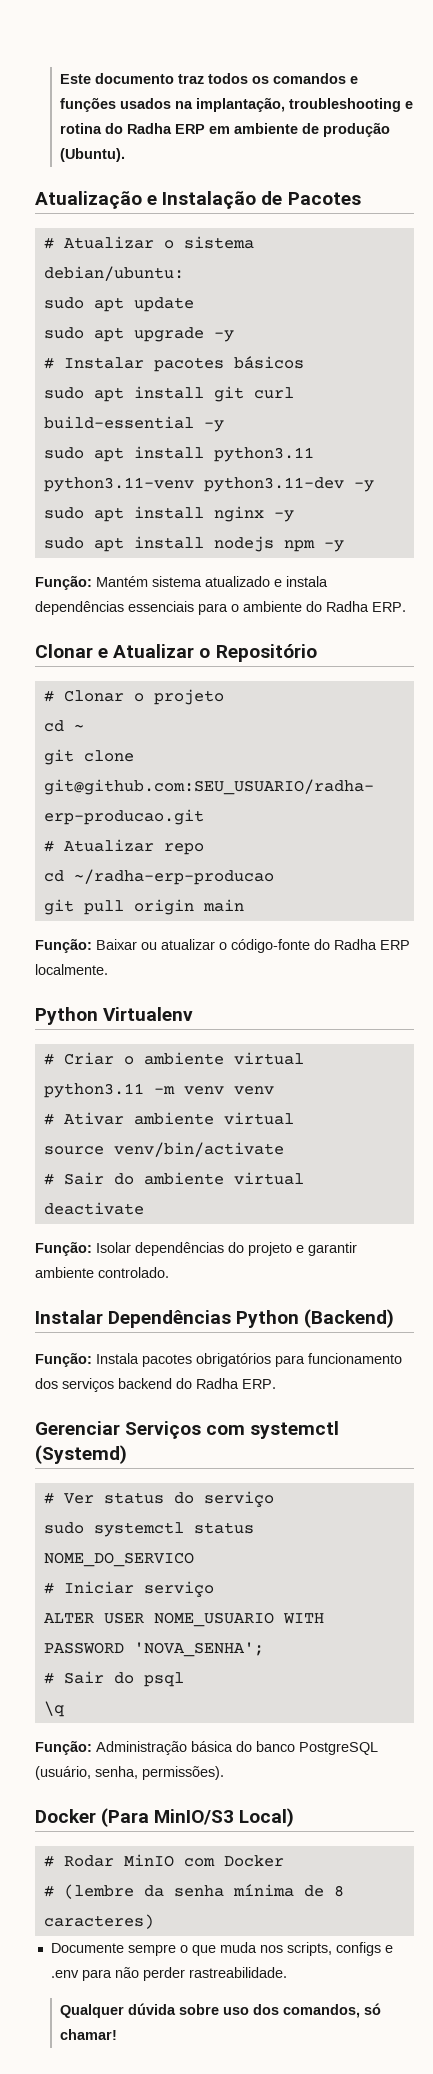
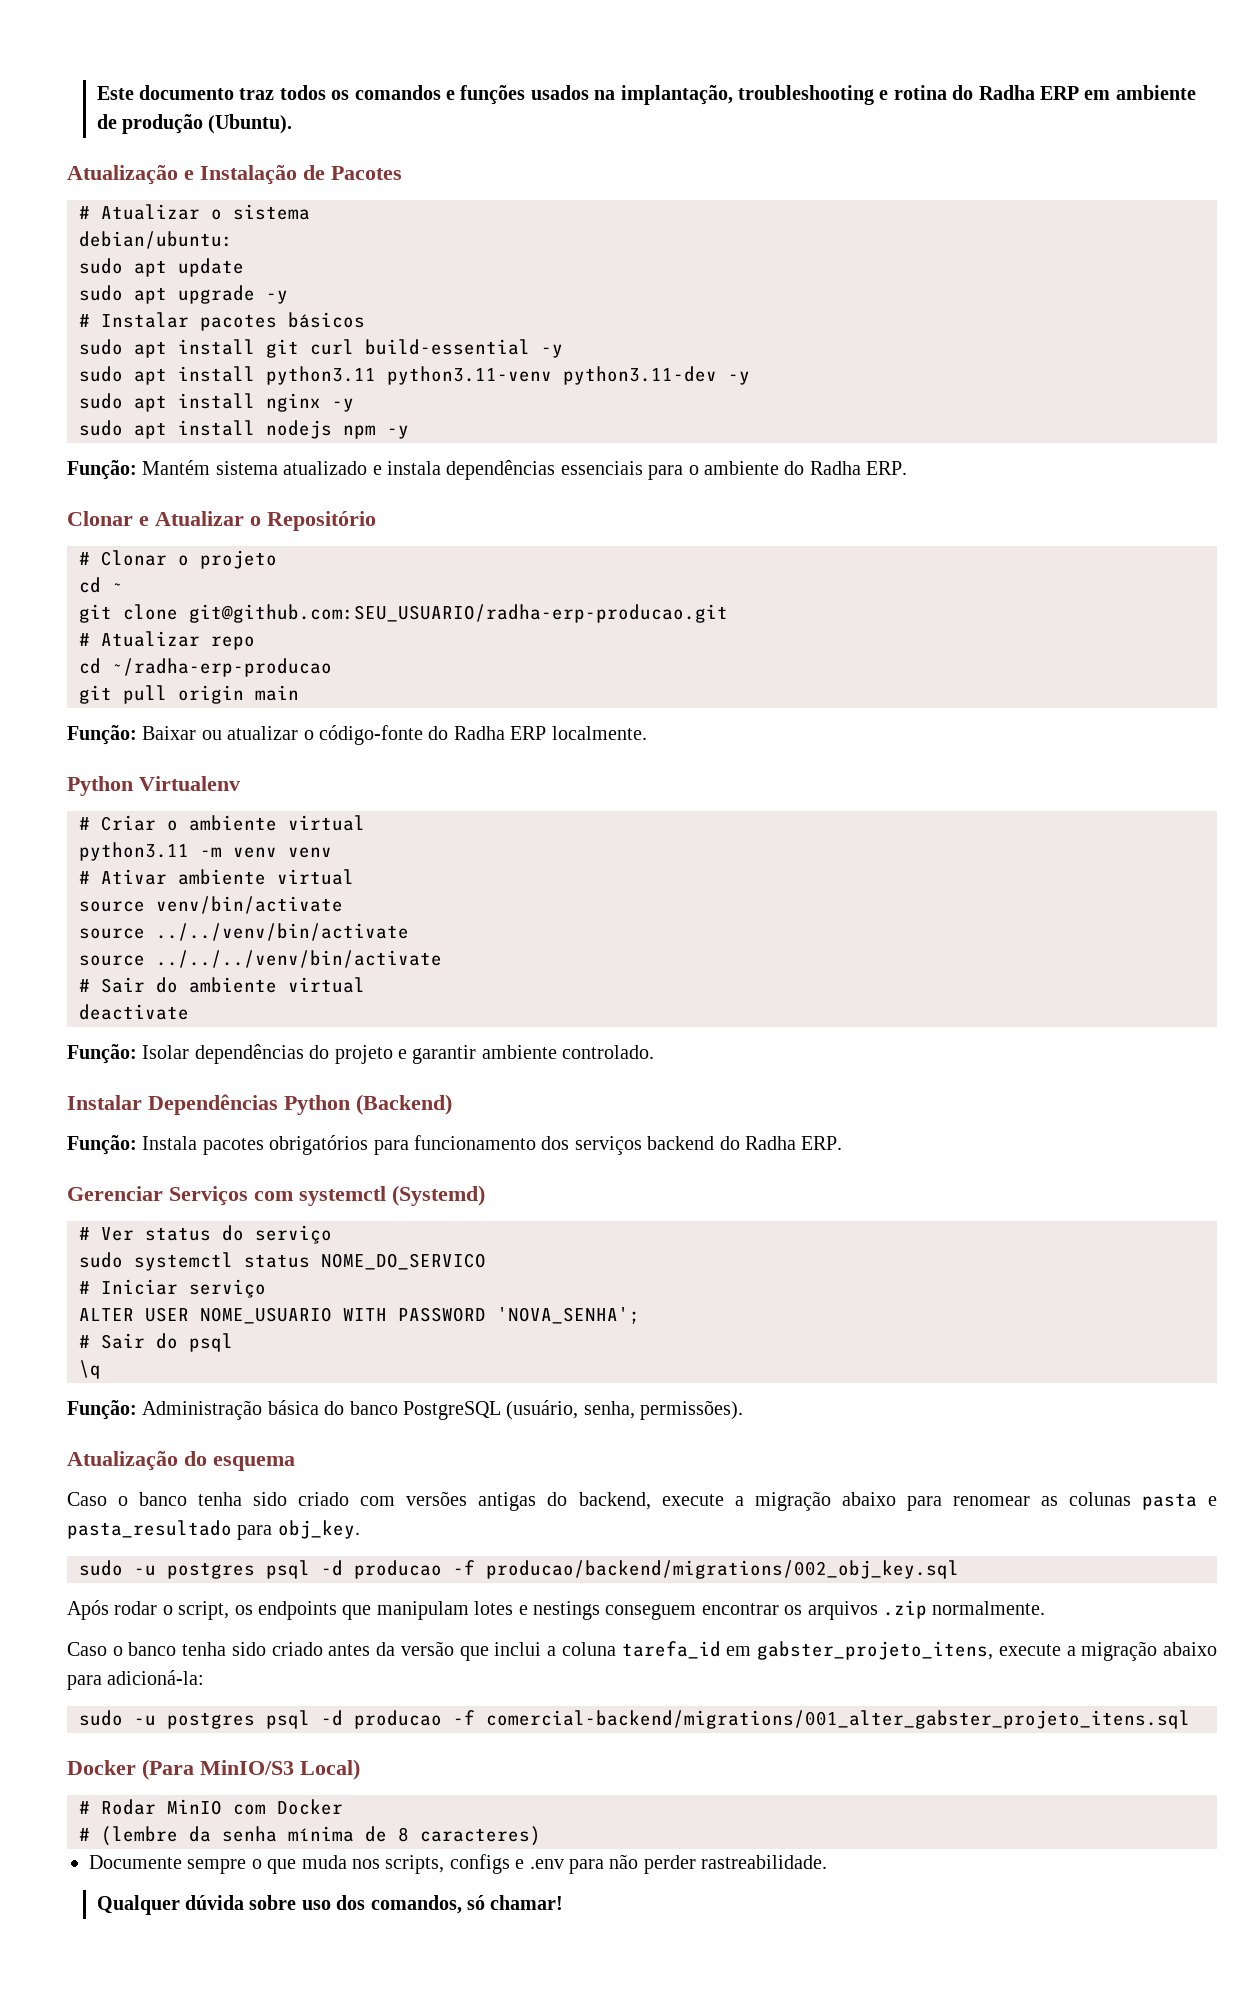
+ source ../../venv/bin/activate
+ source ../../../venv/bin/activate
+ Atualização do esquema
+ Caso o banco tenha sido criado com versões antigas do backend, execute a migração abaixo para renomear as colunas pasta e pasta_resultado para obj_key.
+ sudo -u postgres psql -d producao -f producao/backend/migrations/002_obj_key.sql
+ Após rodar o script, os endpoints que manipulam lotes e nestings conseguem encontrar os arquivos .zip normalmente.
+ Caso o banco tenha sido criado antes da versão que inclui a coluna tarefa_id em gabster_projeto_itens, execute a migração abaixo para adicioná-la:
+ sudo -u postgres psql -d producao -f comercial-backend/migrations/001_alter_gabster_projeto_itens.sql

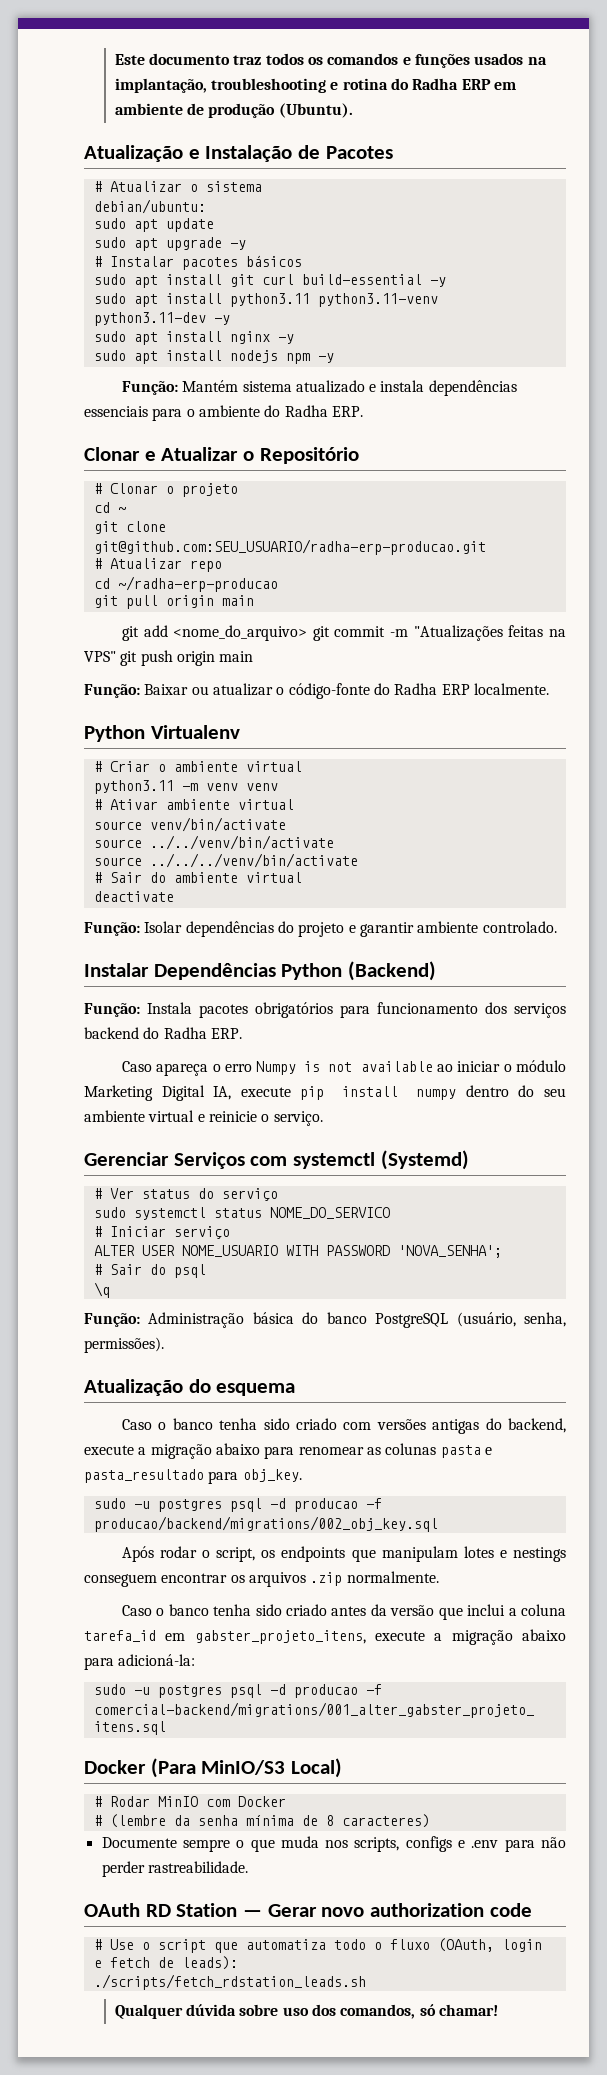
+ git add <nome_do_arquivo> git commit -m "Atualizações feitas na VPS" git push origin main
+ Caso apareça o erro Numpy is not available ao iniciar o módulo Marketing Digital IA, execute pip install numpy dentro do seu ambiente virtual e reinicie o serviço.
+ OAuth RD Station — Gerar novo authorization code
+ # Use o script que automatiza todo o fluxo (OAuth, login e fetch de leads):
+ ./scripts/fetch_rdstation_leads.sh

